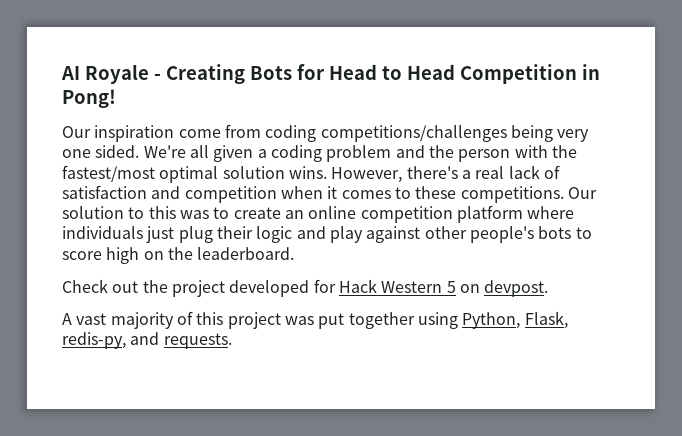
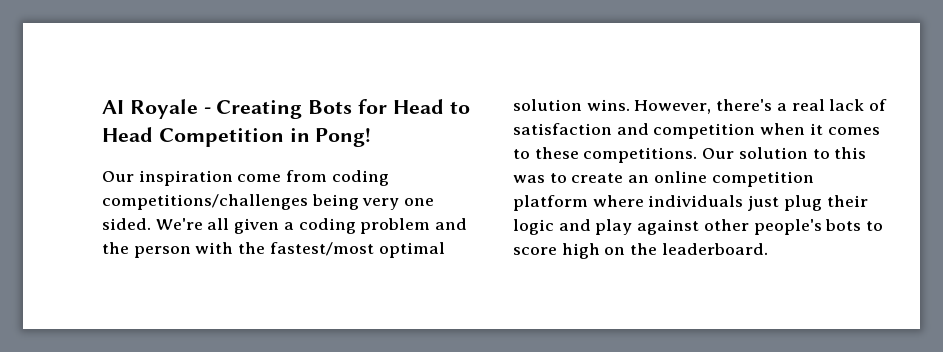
- Check out the project developed for Hack Western 5 on devpost.
- A vast majority of this project was put together using Python, Flask, redis-py, and requests.

